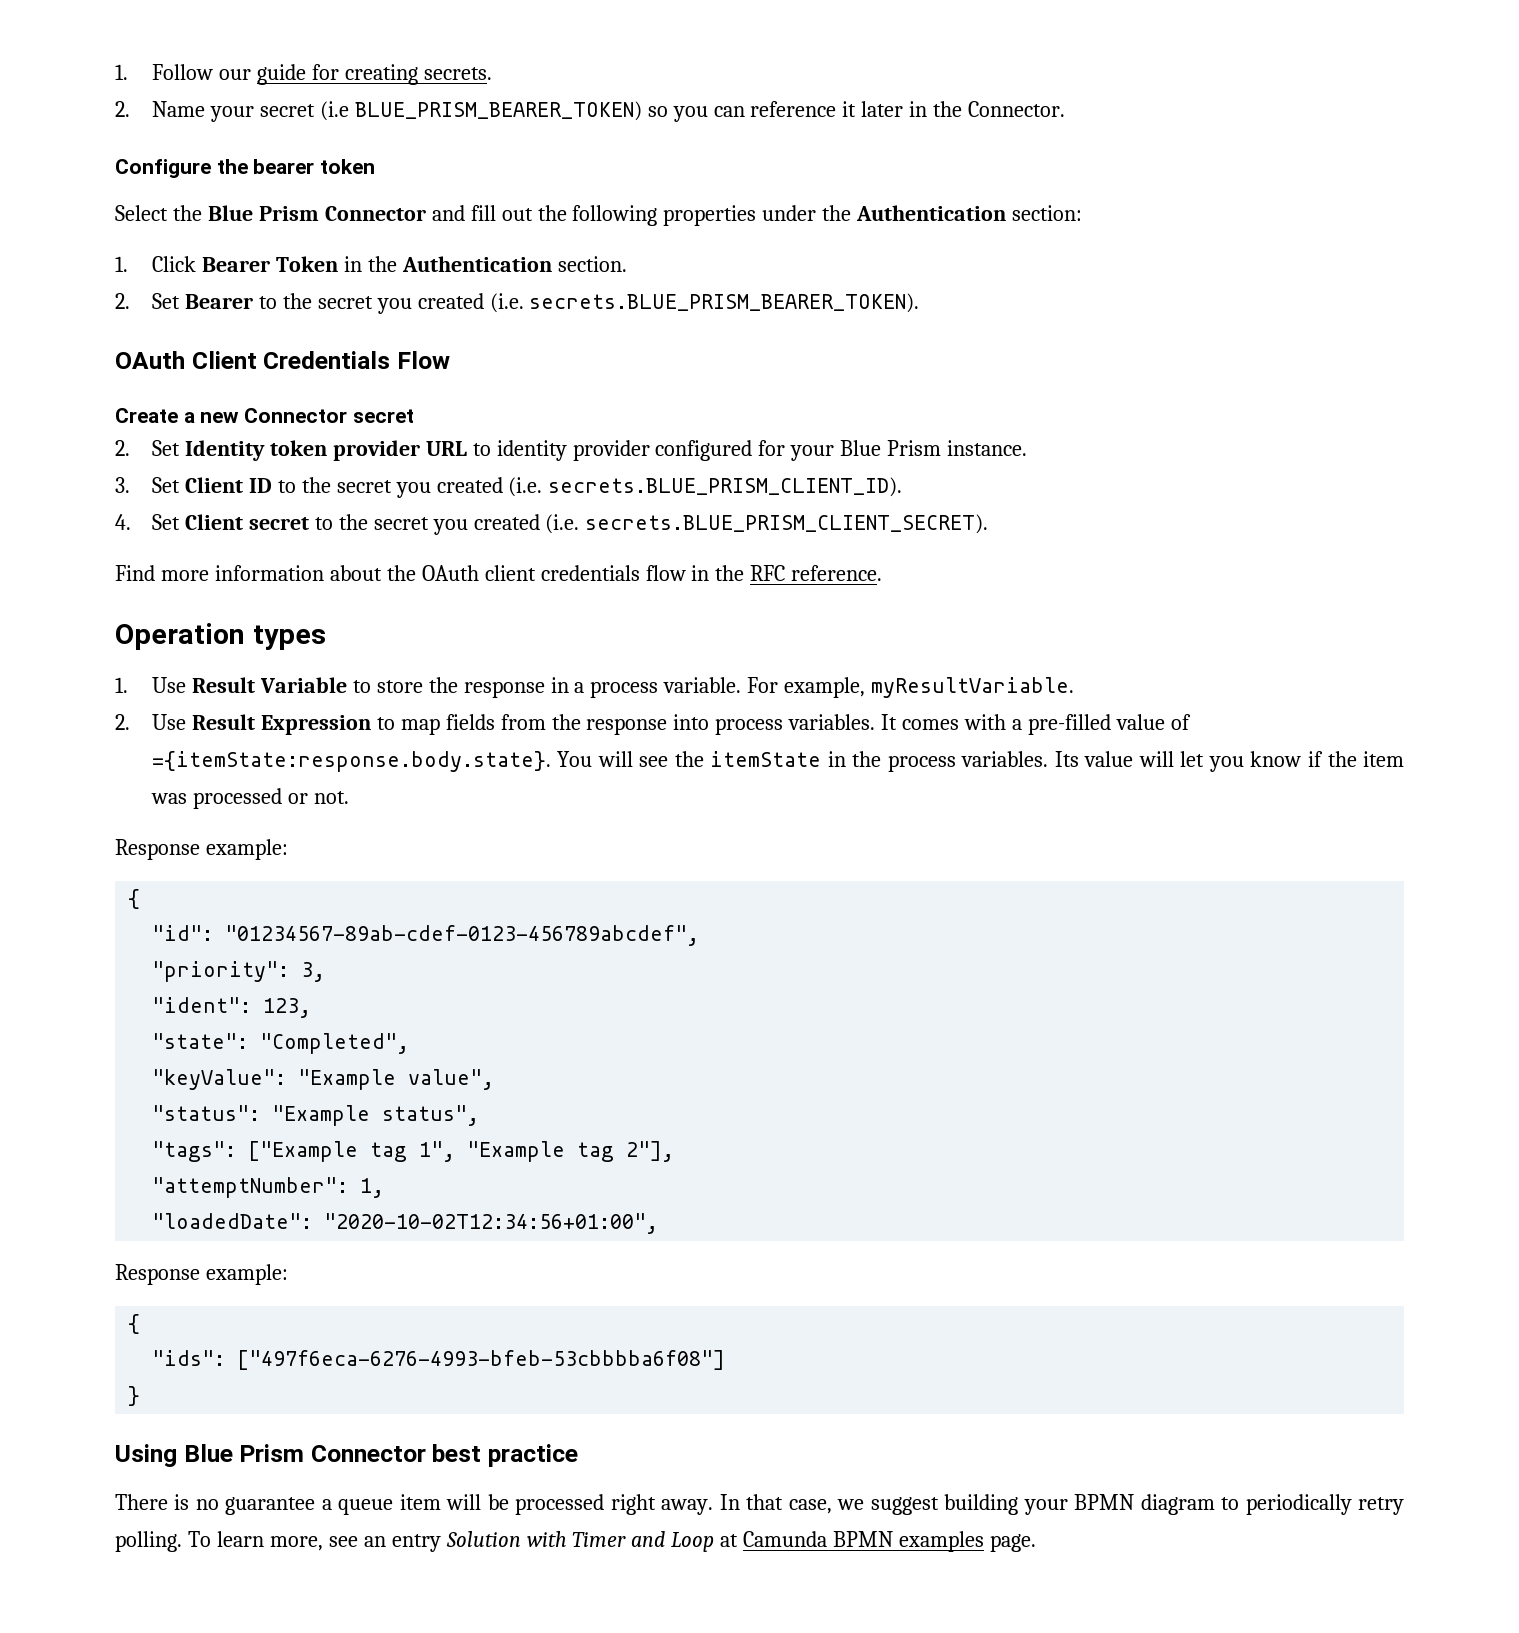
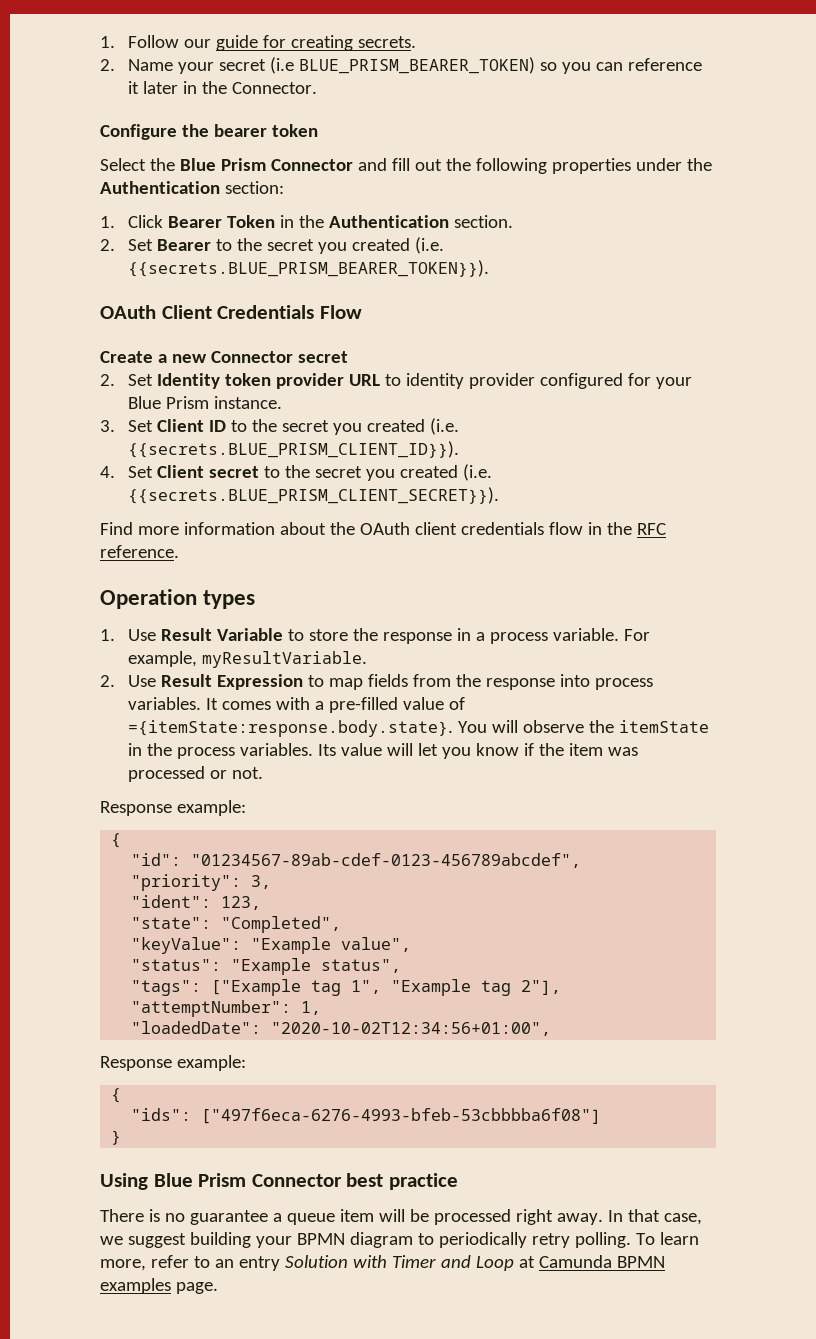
- 2. Set Bearer to the secret you created (i.e. secrets.BLUE_PRISM_BEARER_TOKEN).
+ 2. Set Bearer to the secret you created (i.e. {{secrets.BLUE_PRISM_BEARER_TOKEN}}).
- 3. Set Client ID to the secret you created (i.e. secrets.BLUE_PRISM_CLIENT_ID).
+ 3. Set Client ID to the secret you created (i.e. {{secrets.BLUE_PRISM_CLIENT_ID}}).
- 4. Set Client secret to the secret you created (i.e. secrets.BLUE_PRISM_CLIENT_SECRET).
+ 4. Set Client secret to the secret you created (i.e. {{secrets.BLUE_PRISM_CLIENT_SECRET}}).
- It comes with a pre-filled value of ={itemState:response.body.state}. You will see the itemState in the process variables.
+ It comes with a pre-filled value of ={itemState:response.body.state}. You will observe the itemState in the process variables.
- To learn more, see an entry Solution with Timer and Loop at Camunda BPMN examples page.
+ To learn more, refer to an entry Solution with Timer and Loop at Camunda BPMN examples page.

